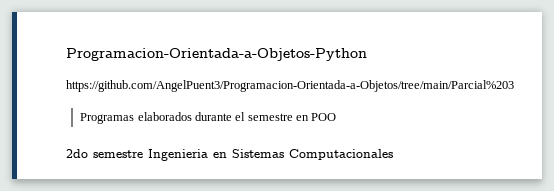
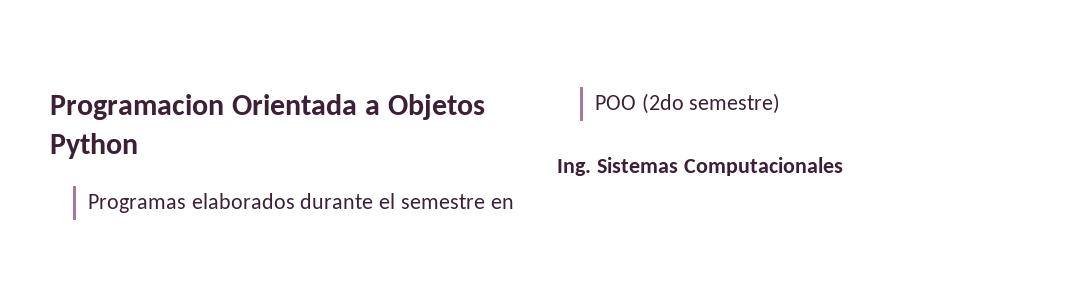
- Programacion-Orientada-a-Objetos-Python
- https://github.com/AngelPuent3/Programacion-Orientada-a-Objetos/tree/main/Parcial%203
+ Programacion Orientada a Objetos Python
- Programas elaborados durante el semestre en POO
- 2do semestre Ingenieria en Sistemas Computacionales
+ Programas elaborados durante el semestre en POO (2do semestre)
+ Ing. Sistemas Computacionales

